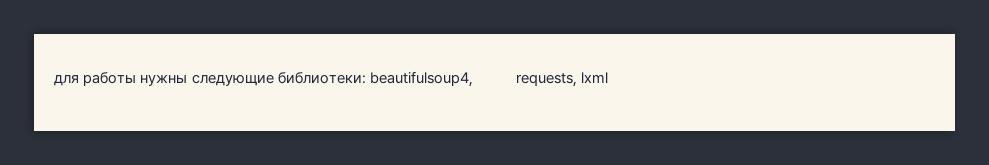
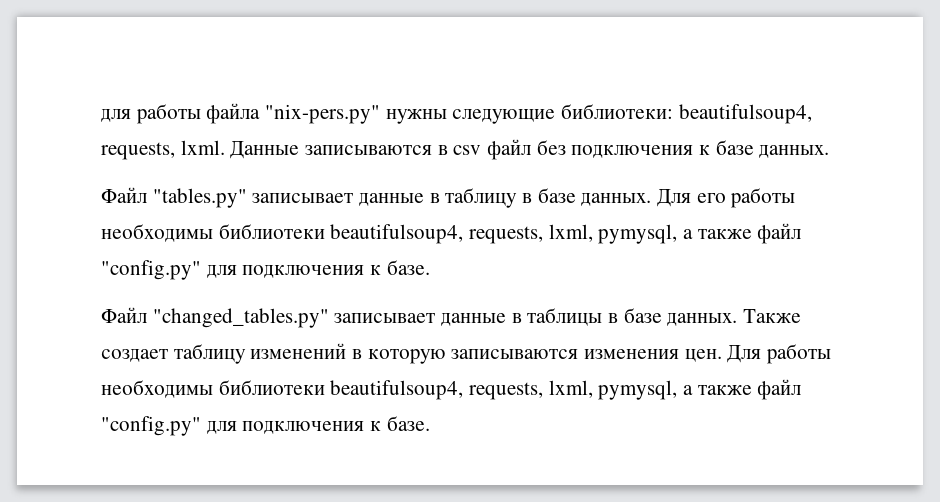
- для работы нужны следующие библиотеки: beautifulsoup4, requests, lxml
+ для работы файла "nix-pers.py" нужны следующие библиотеки: beautifulsoup4, requests, lxml. Данные записываются в csv файл без подключения к базе данных.
+ Файл "tables.py" записывает данные в таблицу в базе данных. Для его работы необходимы библиотеки beautifulsoup4, requests, lxml, pymysql, а также файл "config.py" для подключения к базе.
+ Файл "changed_tables.py" записывает данные в таблицы в базе данных. Также создает таблицу изменений в которую записываются изменения цен. Для работы необходимы библиотеки beautifulsoup4, requests, lxml, pymysql, а также файл "config.py" для подключения к базе.

